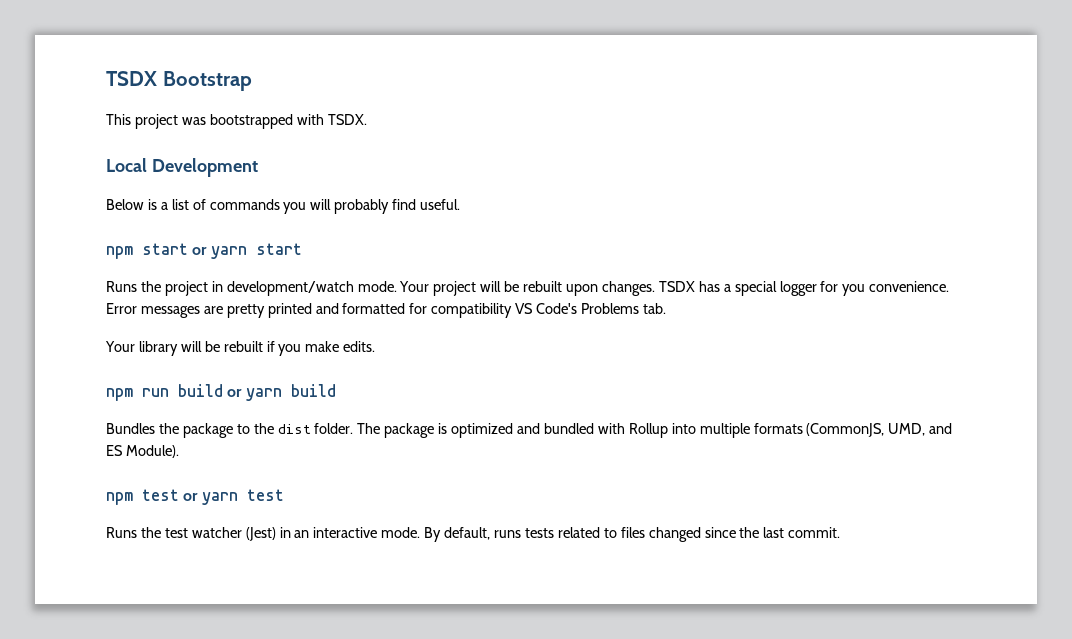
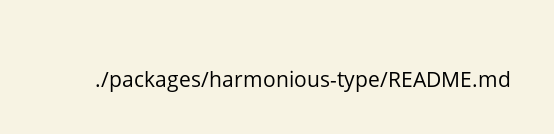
- TSDX Bootstrap
- This project was bootstrapped with TSDX.
- Local Development
- Below is a list of commands you will probably find useful.
- npm start or yarn start
- Runs the project in development/watch mode. Your project will be rebuilt upon changes. TSDX has a special logger for you convenience. Error messages are pretty printed and formatted for compatibility VS Code's Problems tab.
- Your library will be rebuilt if you make edits.
- npm run build or yarn build
- Bundles the package to the dist folder. The package is optimized and bundled with Rollup into multiple formats (CommonJS, UMD, and ES Module).
- npm test or yarn test
- Runs the test watcher (Jest) in an interactive mode. By default, runs tests related to files changed since the last commit.
+ ./packages/harmonious-type/README.md

